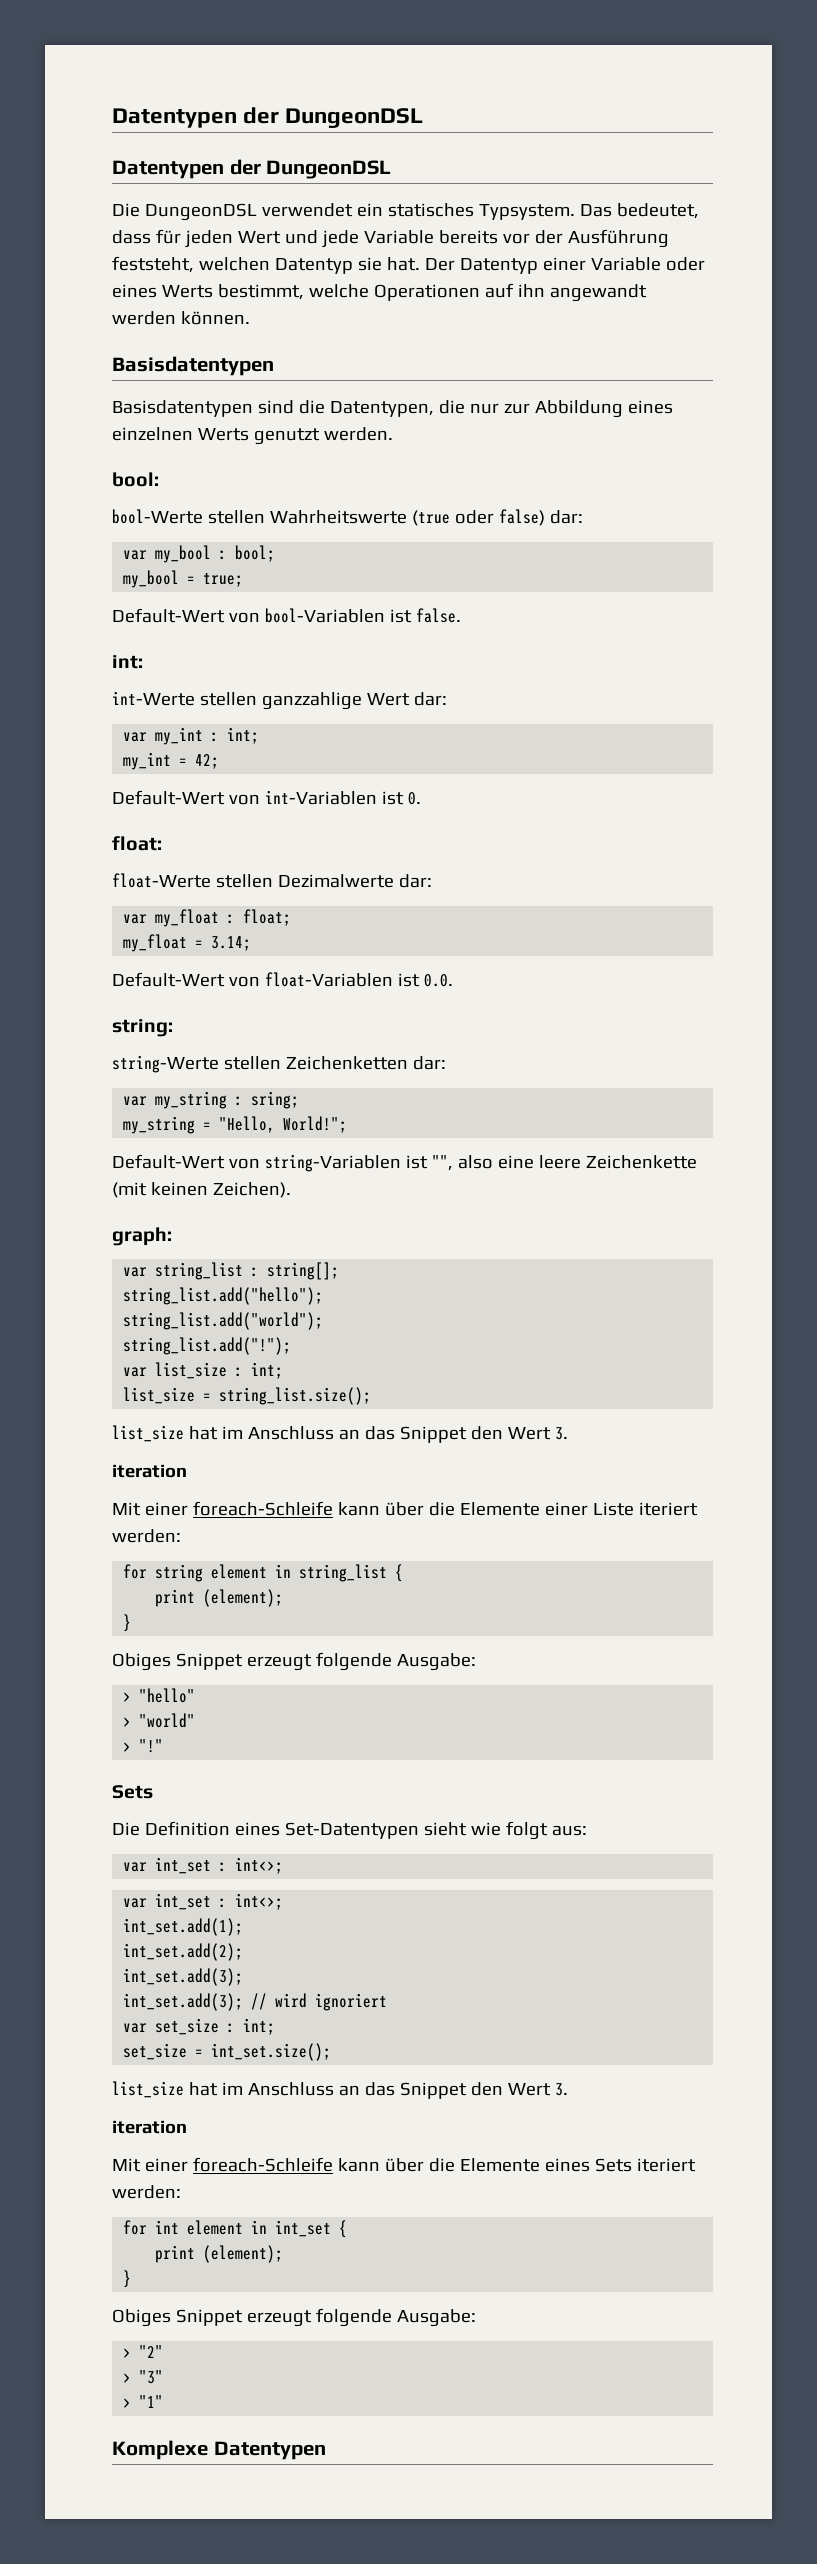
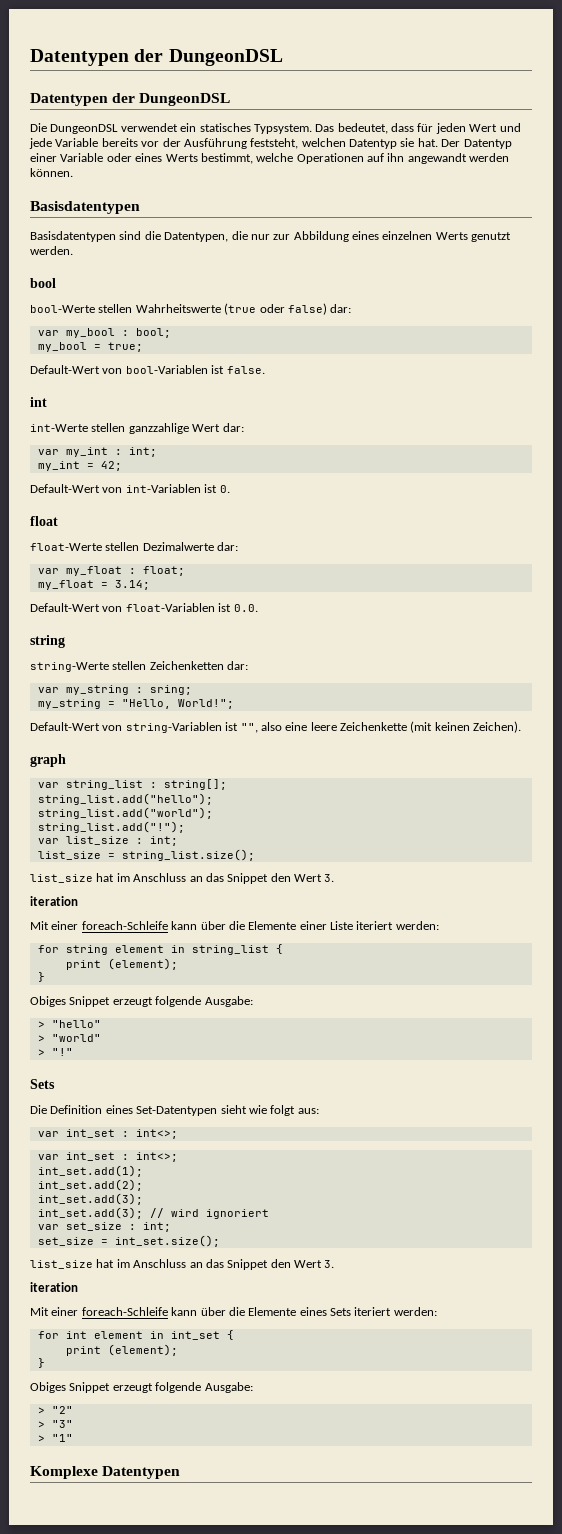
- bool:
+ bool
  Default-Wert von bool-Variablen ist false.
- int:
+ int
- float:
+ float
  Default-Wert von float-Variablen ist 0.0.
- string:
+ string
- graph:
+ graph

